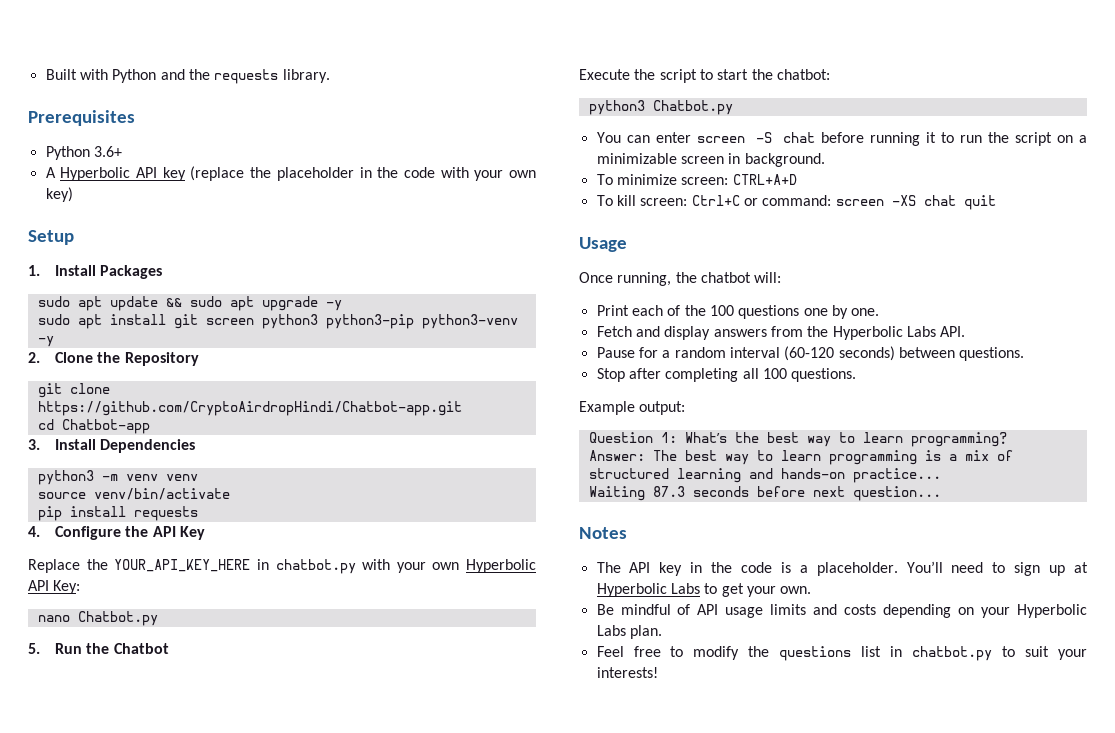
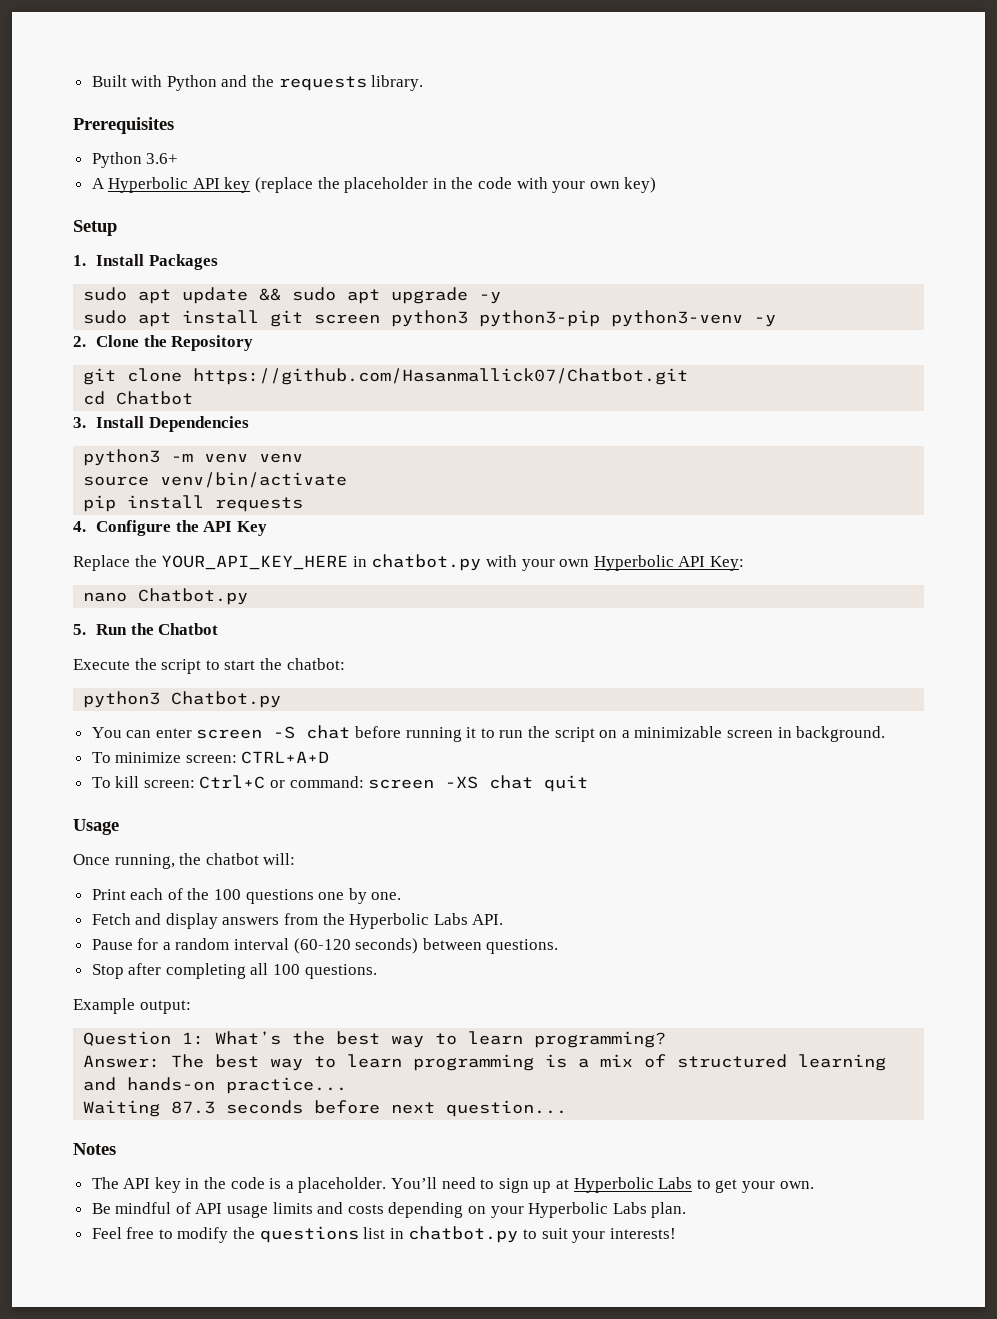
- git clone https://github.com/CryptoAirdropHindi/Chatbot-app.git
+ git clone https://github.com/Hasanmallick07/Chatbot.git
- cd Chatbot-app
+ cd Chatbot

